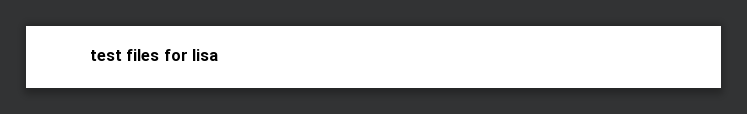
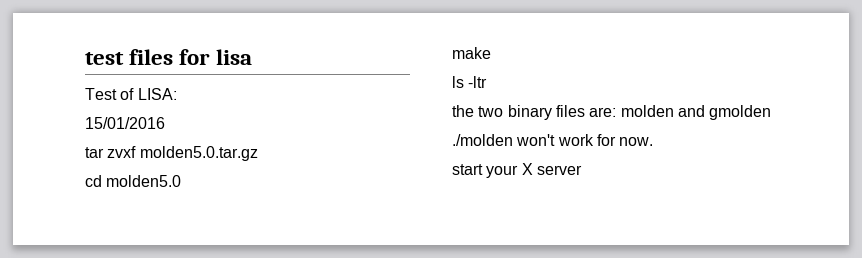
+ Test of LISA:
+ 15/01/2016
+ tar zvxf molden5.0.tar.gz
+ cd molden5.0
+ make
+ ls -ltr
+ the two binary files are: molden and gmolden
+ ./molden won't work for now.
+ start your X server

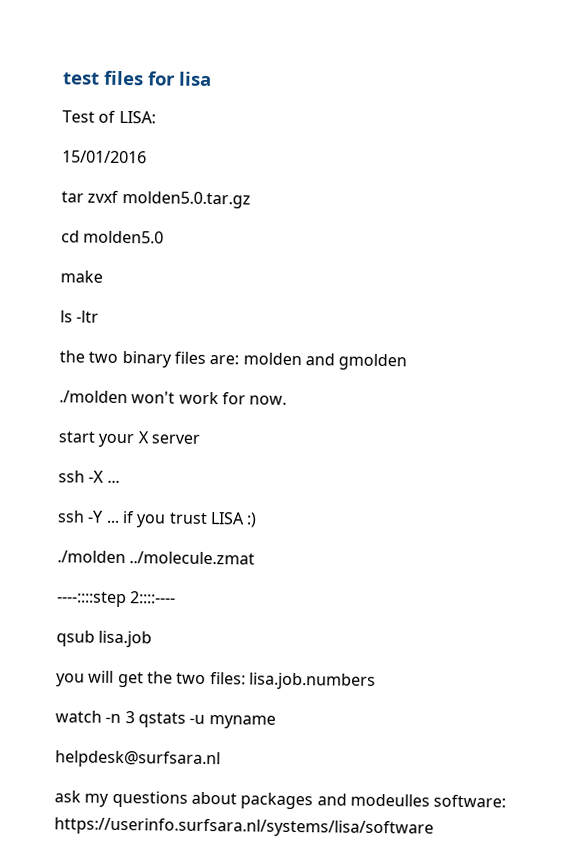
+ ssh -X ...
+ ssh -Y ... if you trust LISA :)
+ ./molden ../molecule.zmat
+ ----::::step 2::::----
+ qsub lisa.job
+ you will get the two files: lisa.job.numbers
+ watch -n 3 qstats -u myname
+ helpdesk@surfsara.nl
+ ask my questions about packages and modeulles software: https://userinfo.surfsara.nl/systems/lisa/software

